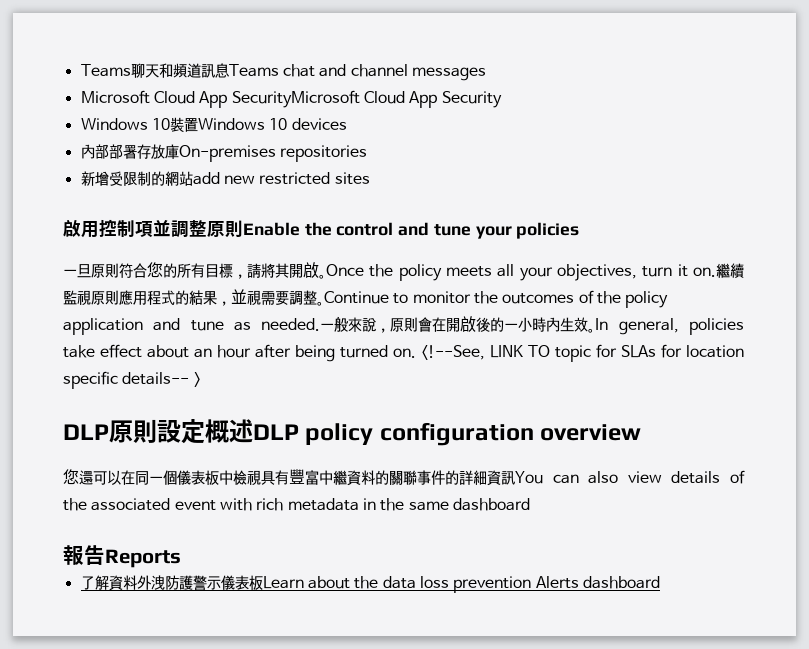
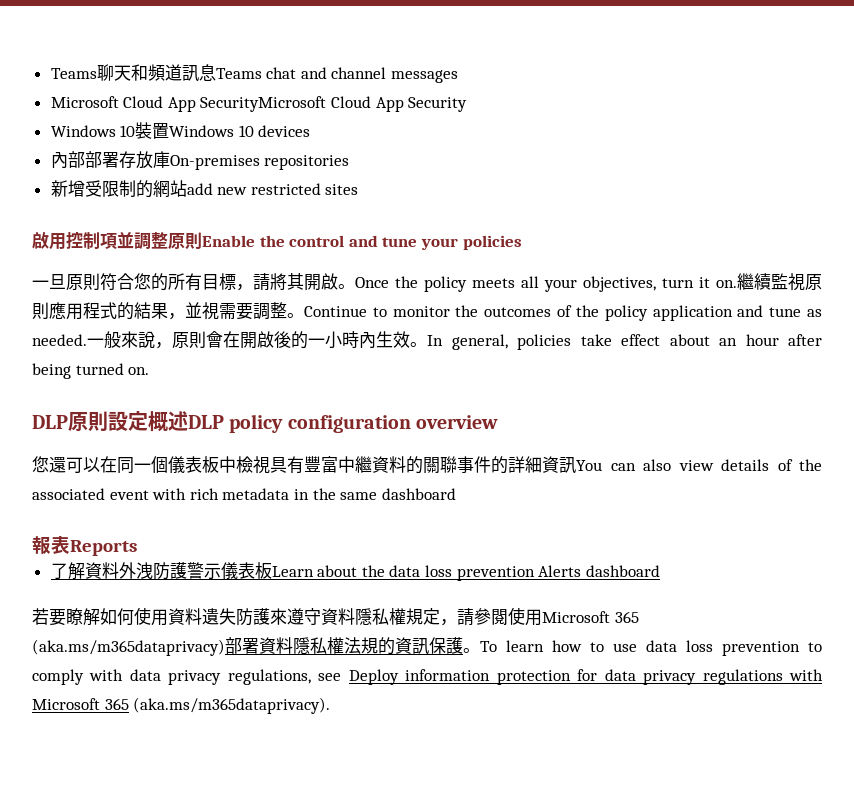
- <!--See, LINK TO topic for SLAs for location specific details-- >
- 報告Reports
+ 報表Reports
+ 若要瞭解如何使用資料遺失防護來遵守資料隱私權規定，請參閱使用Microsoft 365 (aka.ms/m365dataprivacy)部署資料隱私權法規的資訊保護。To learn how to use data loss prevention to comply with data privacy regulations, see Deploy information protection for data privacy regulations with Microsoft 365 (aka.ms/m365dataprivacy).

